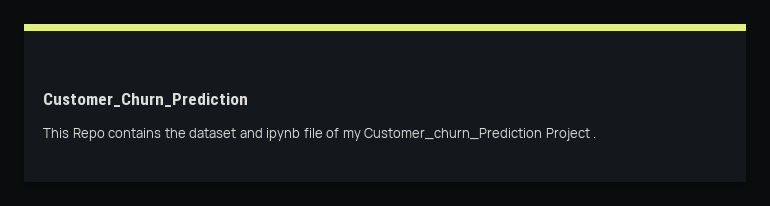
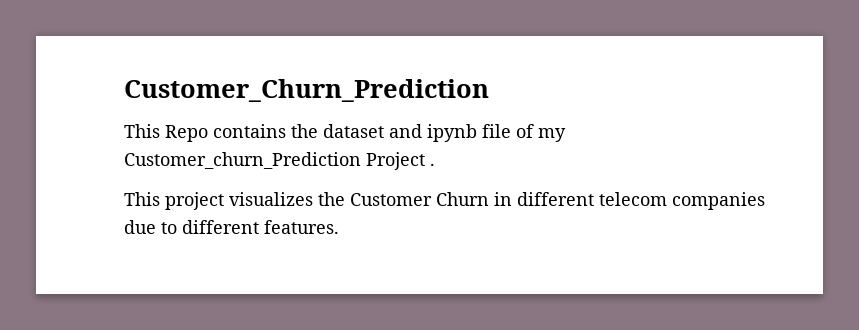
+ This project visualizes the Customer Churn in different telecom companies due to different features.

